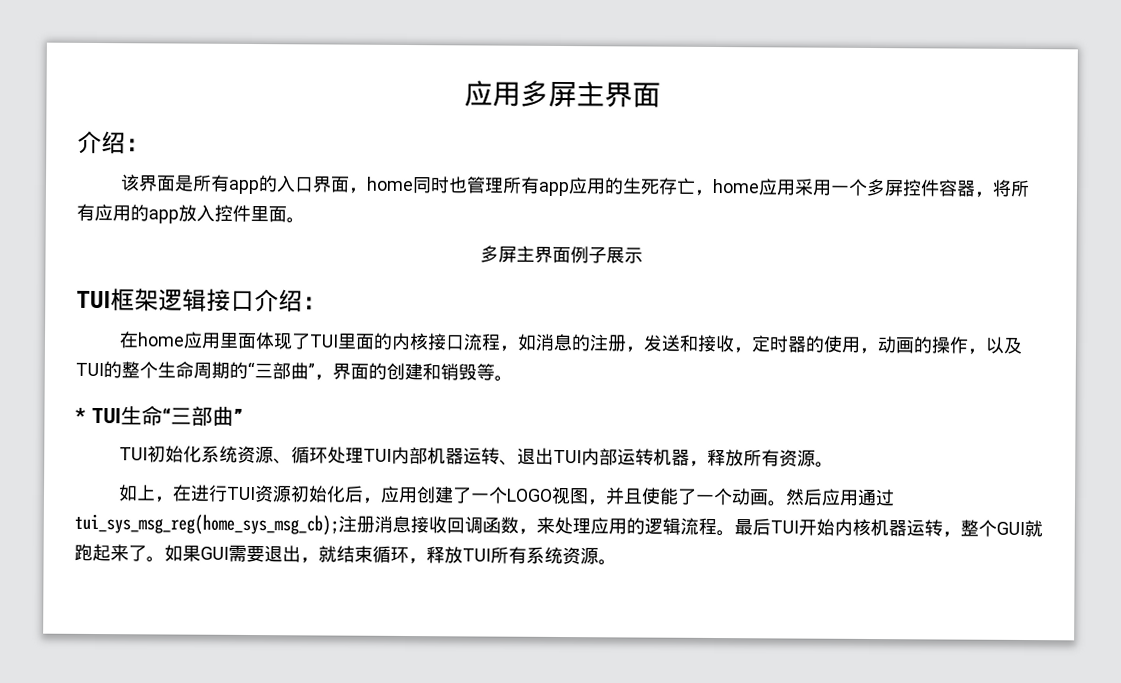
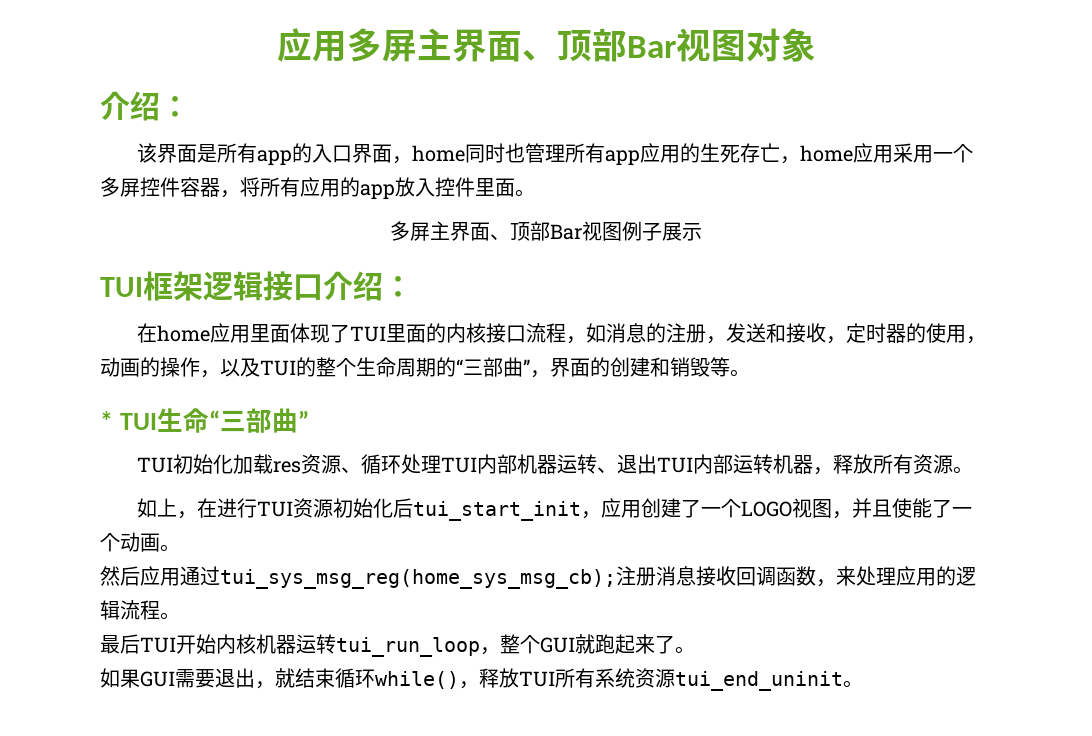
- 应用多屏主界面
+ 应用多屏主界面、顶部Bar视图对象
- 多屏主界面例子展示
+ 多屏主界面、顶部Bar视图例子展示
- TUI初始化系统资源、循环处理TUI内部机器运转、退出TUI内部运转机器，释放所有资源。
+ TUI初始化加载res资源、循环处理TUI内部机器运转、退出TUI内部运转机器，释放所有资源。
- 如上，在进行TUI资源初始化后，应用创建了一个LOGO视图，并且使能了一个动画。然后应用通过tui_sys_msg_reg(home_sys_msg_cb);注册消息接收回调函数，来处理应用的逻辑流程。最后TUI开始内核机器运转，整个GUI就跑起来了。如果GUI需要退出，就结束循环，释放TUI所有系统资源。
+ 如上，在进行TUI资源初始化后tui_start_init，应用创建了一个LOGO视图，并且使能了一个动画。
+ 然后应用通过tui_sys_msg_reg(home_sys_msg_cb);注册消息接收回调函数，来处理应用的逻辑流程。
+ 最后TUI开始内核机器运转tui_run_loop，整个GUI就跑起来了。
+ 如果GUI需要退出，就结束循环while()，释放TUI所有系统资源tui_end_uninit。

